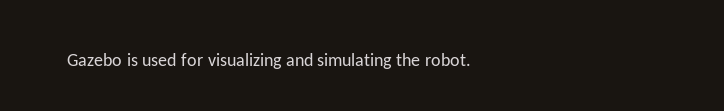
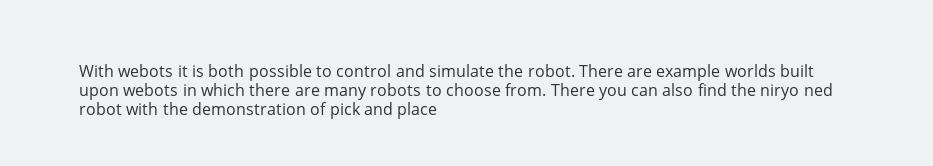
- Gazebo is used for visualizing and simulating the robot.
+ With webots it is both possible to control and simulate the robot. There are example worlds built upon webots in which there are many robots to choose from. There you can also find the niryo ned robot with the demonstration of pick and place

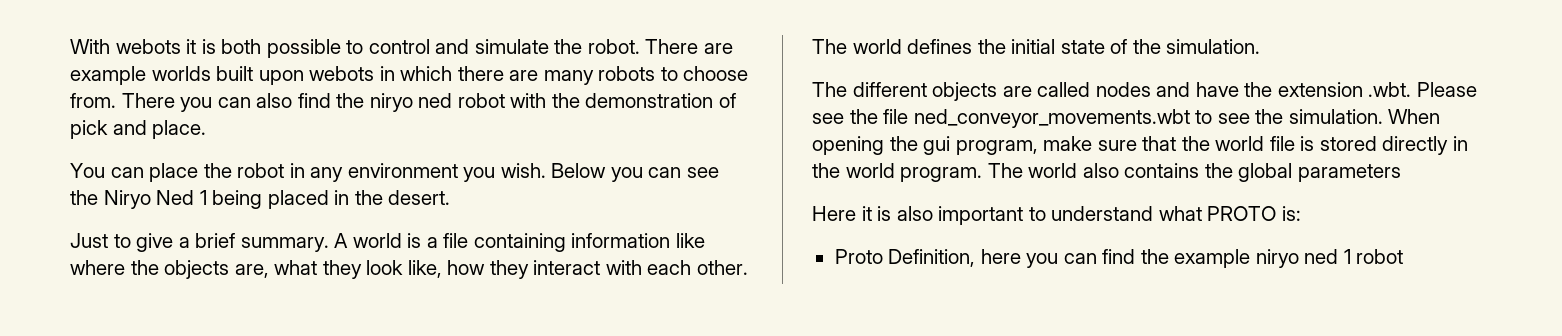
- There you can also find the niryo ned robot with the demonstration of pick and place
+ There you can also find the niryo ned robot with the demonstration of pick and place.
+ You can place the robot in any environment you wish. Below you can see the Niryo Ned 1 being placed in the desert.
+ Just to give a brief summary. A world is a file containing information like where the objects are, what they look like, how they interact with each other. The world defines the initial state of the simulation.
+ The different objects are called nodes and have the extension .wbt. Please see the file ned_conveyor_movements.wbt to see the simulation. When opening the gui program, make sure that the world file is stored directly in the world program. The world also contains the global parameters
+ Here it is also important to understand what PROTO is:
+ Proto Definition, here you can find the example niryo ned 1 robot

